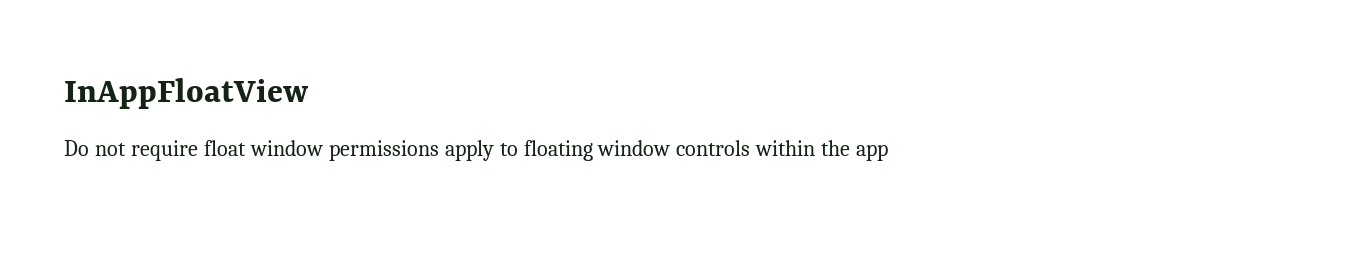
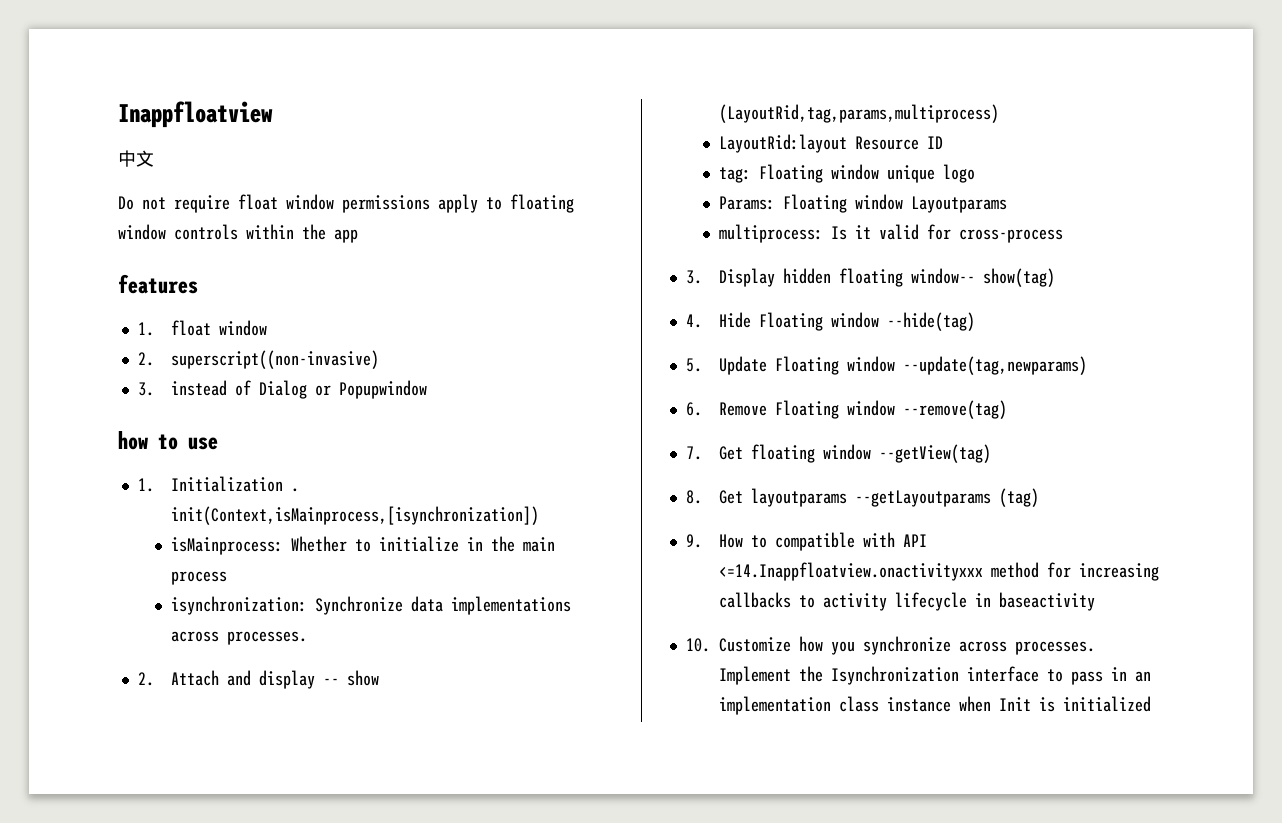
- InAppFloatView
+ Inappfloatview
+ 中文
+ features
+ 1. float window
+ 2. superscript((non-invasive)
+ 3. instead of Dialog or Popupwindow
+ how to use
+ 1. Initialization . init(Context,isMainprocess,[isynchronization])
+ isMainprocess: Whether to initialize in the main process
+ isynchronization: Synchronize data implementations across processes.
+ 2. Attach and display -- show (LayoutRid,tag,params,multiprocess)
+ LayoutRid:layout Resource ID
+ tag: Floating window unique logo
+ Params: Floating window Layoutparams
+ multiprocess: Is it valid for cross-process
+ 3. Display hidden floating window-- show(tag)
+ 4. Hide Floating window --hide(tag)
+ 5. Update Floating window --update(tag,newparams)
+ 6. Remove Floating window --remove(tag)
+ 7. Get floating window --getView(tag)
+ 8. Get layoutparams --getLayoutparams (tag)
+ 9. How to compatible with API <=14.Inappfloatview.onactivityxxx method for increasing callbacks to activity lifecycle in baseactivity
+ 10. Customize how you synchronize across processes. Implement the Isynchronization interface to pass in an implementation class instance when Init is initialized

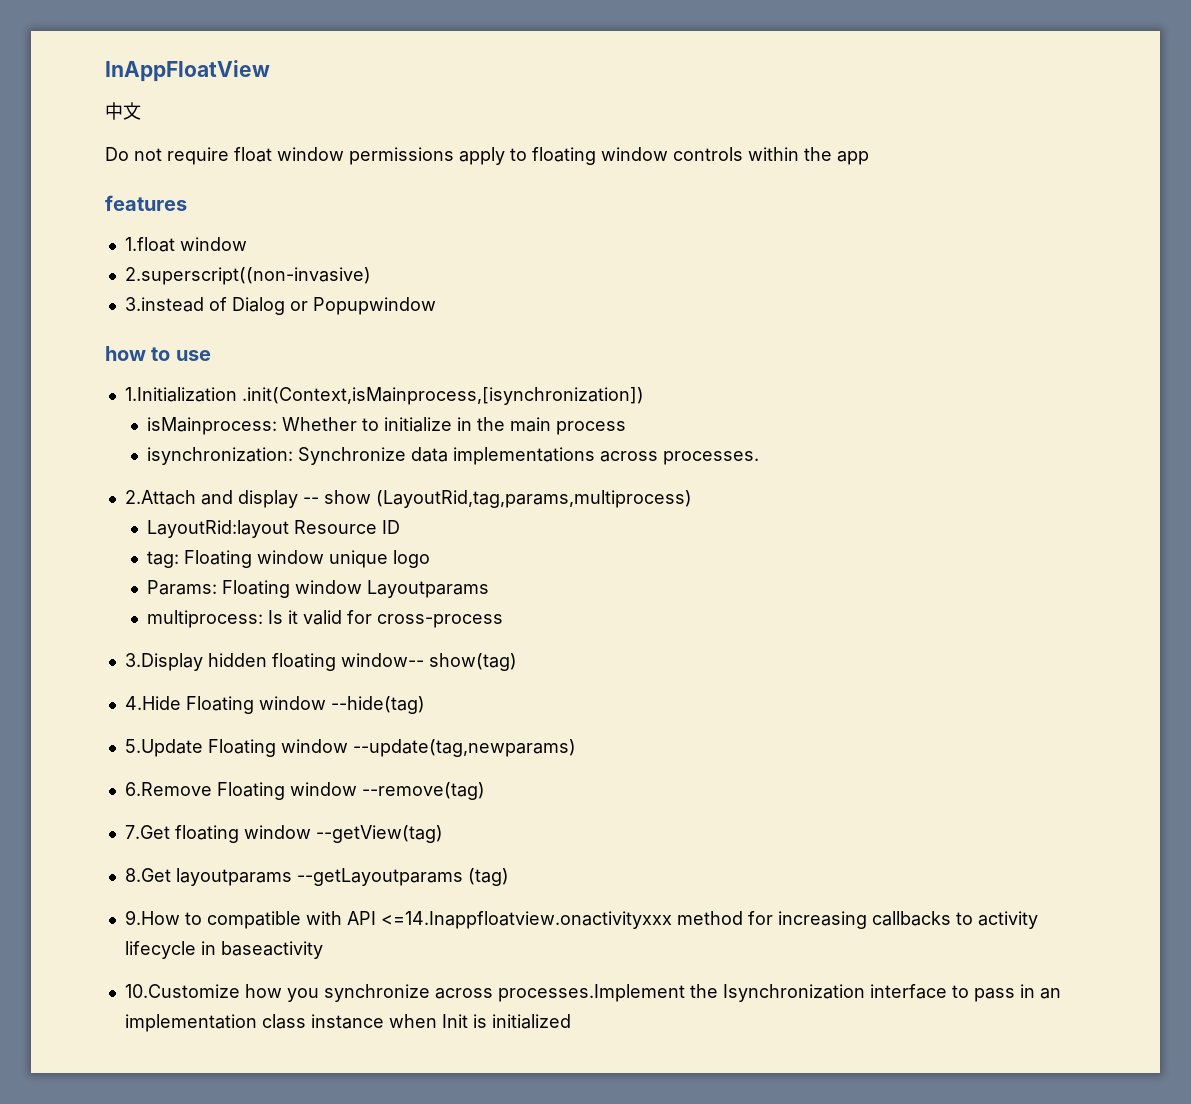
- Inappfloatview
+ InAppFloatView
- 1. float window
+ 1.float window
- 2. superscript((non-invasive)
- 3. instead of Dialog or Popupwindow
+ 2.superscript((non-invasive)
+ 3.instead of Dialog or Popupwindow
- 1. Initialization . init(Context,isMainprocess,[isynchronization])
+ 1.Initialization .init(Context,isMainprocess,[isynchronization])
- 2. Attach and display -- show (LayoutRid,tag,params,multiprocess)
+ 2.Attach and display -- show (LayoutRid,tag,params,multiprocess)
- 3. Display hidden floating window-- show(tag)
+ 3.Display hidden floating window-- show(tag)
- 4. Hide Floating window --hide(tag)
+ 4.Hide Floating window --hide(tag)
- 5. Update Floating window --update(tag,newparams)
+ 5.Update Floating window --update(tag,newparams)
- 6. Remove Floating window --remove(tag)
+ 6.Remove Floating window --remove(tag)
- 7. Get floating window --getView(tag)
+ 7.Get floating window --getView(tag)
- 8. Get layoutparams --getLayoutparams (tag)
+ 8.Get layoutparams --getLayoutparams (tag)
- 9. How to compatible with API <=14.Inappfloatview.onactivityxxx method for increasing callbacks to activity lifecycle in baseactivity
+ 9.How to compatible with API <=14.Inappfloatview.onactivityxxx method for increasing callbacks to activity lifecycle in baseactivity
- 10. Customize how you synchronize across processes. Implement the Isynchronization interface to pass in an implementation class instance when Init is initialized
+ 10.Customize how you synchronize across processes.Implement the Isynchronization interface to pass in an implementation class instance when Init is initialized

